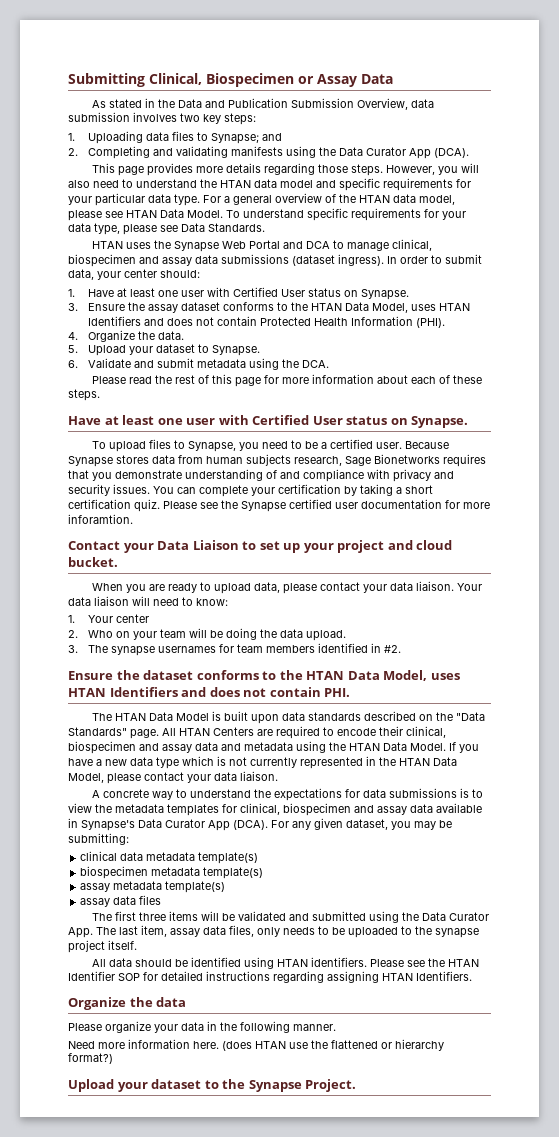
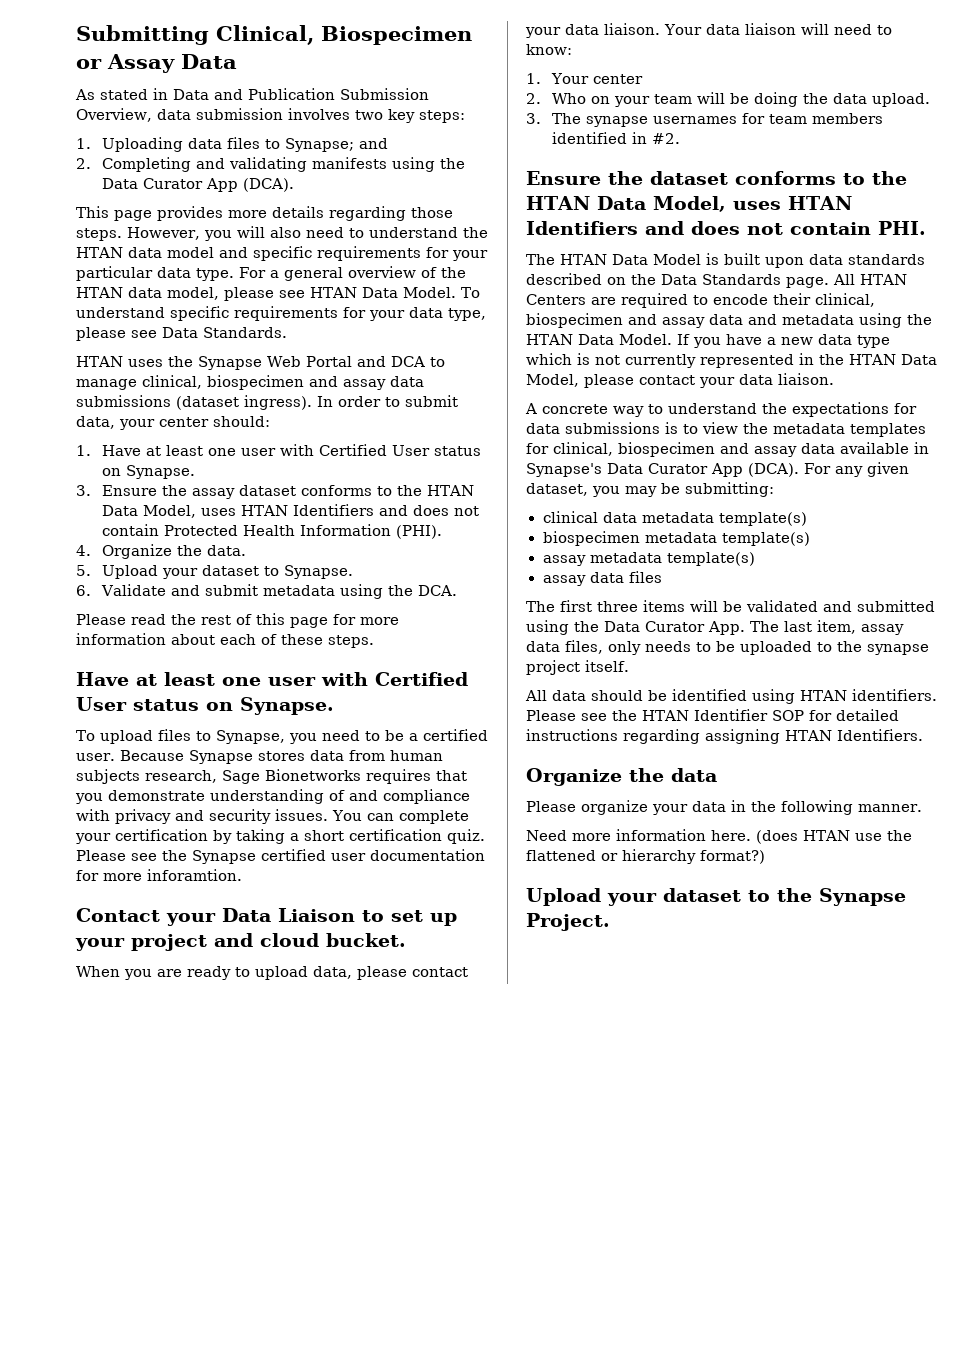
- As stated in the Data and Publication Submission Overview, data submission involves two key steps:
+ As stated in Data and Publication Submission Overview, data submission involves two key steps:
- The HTAN Data Model is built upon data standards described on the "Data Standards" page.
+ The HTAN Data Model is built upon data standards described on the Data Standards page.

